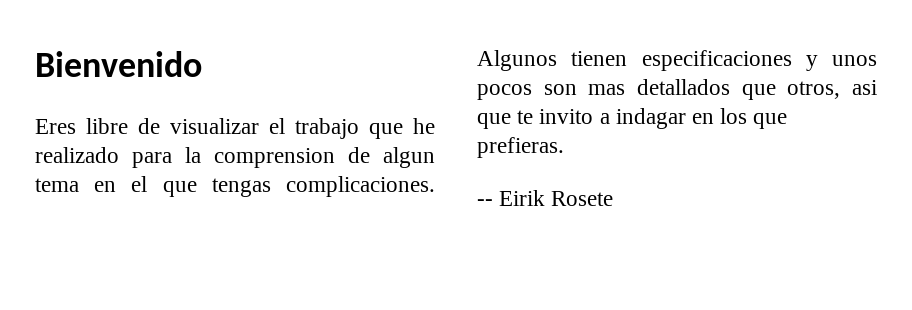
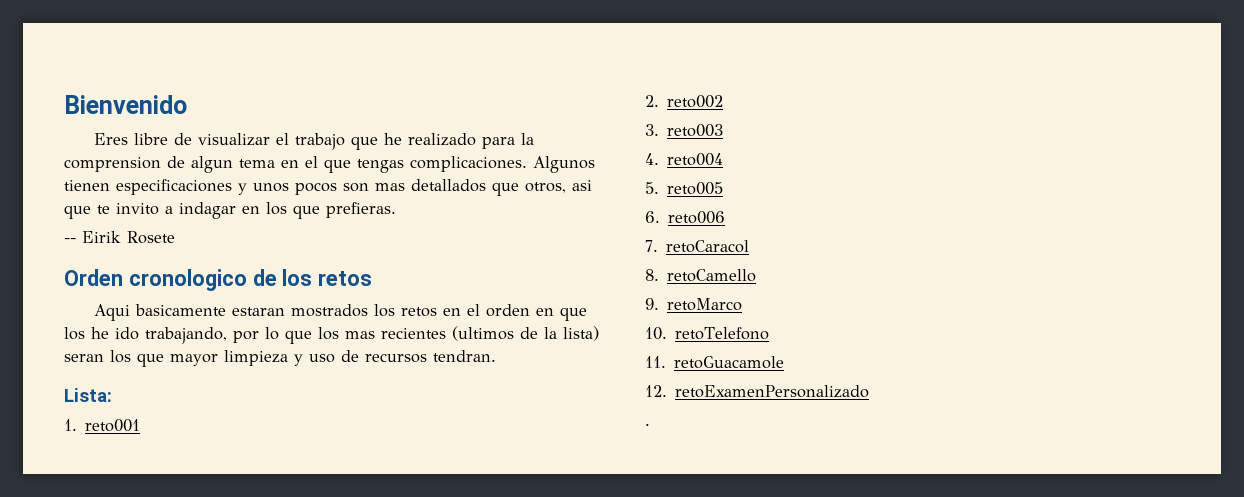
+ Orden cronologico de los retos
+ Aqui basicamente estaran mostrados los retos en el orden en que los he ido trabajando, por lo que los mas recientes (ultimos de la lista) seran los que mayor limpieza y uso de recursos tendran.
+ Lista:
+ 1. reto001
+ 2. reto002
+ 3. reto003
+ 4. reto004
+ 5. reto005
+ 6. reto006
+ 7. retoCaracol
+ 8. retoCamello
+ 9. retoMarco
+ 10. retoTelefono
+ 11. retoGuacamole
+ 12. retoExamenPersonalizado
+ .

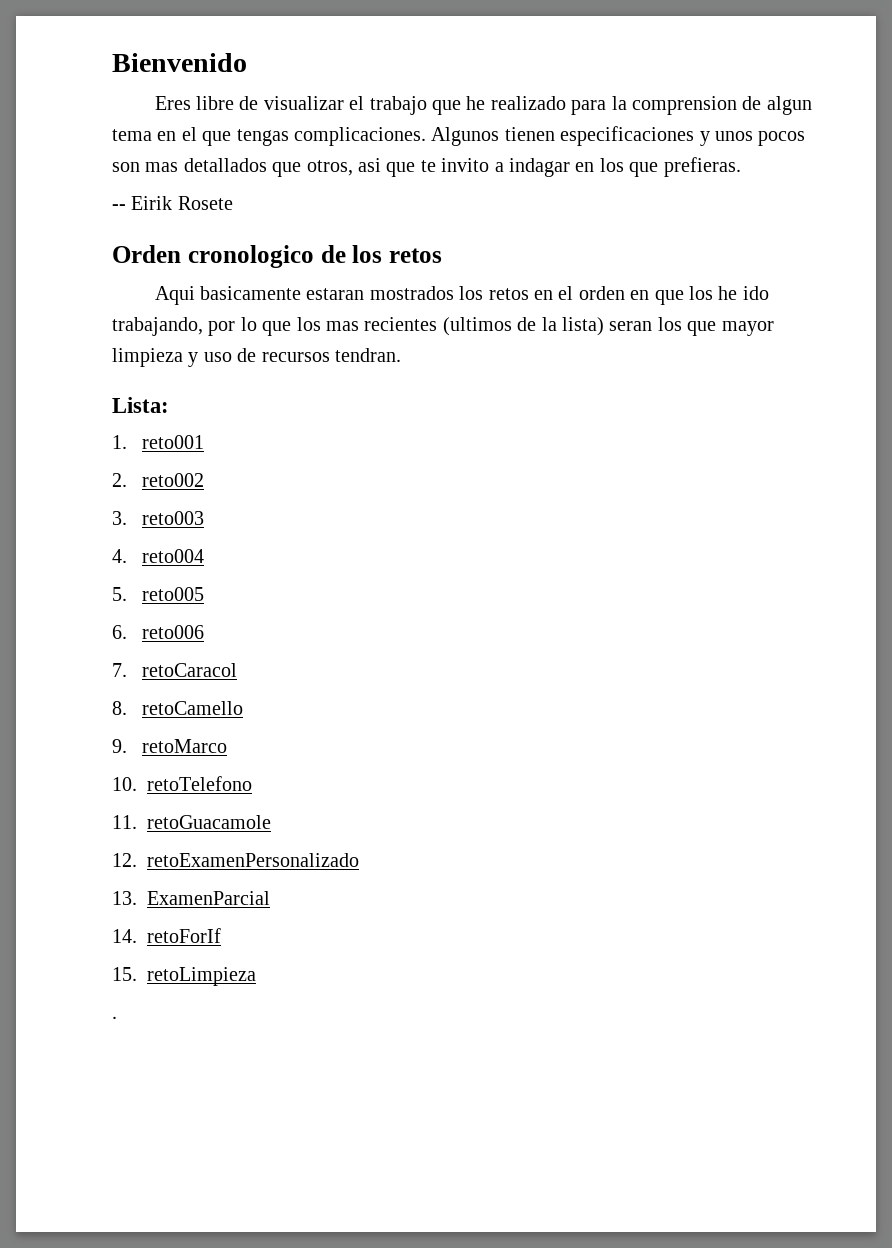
+ 13. ExamenParcial
+ 14. retoForIf
+ 15. retoLimpieza

